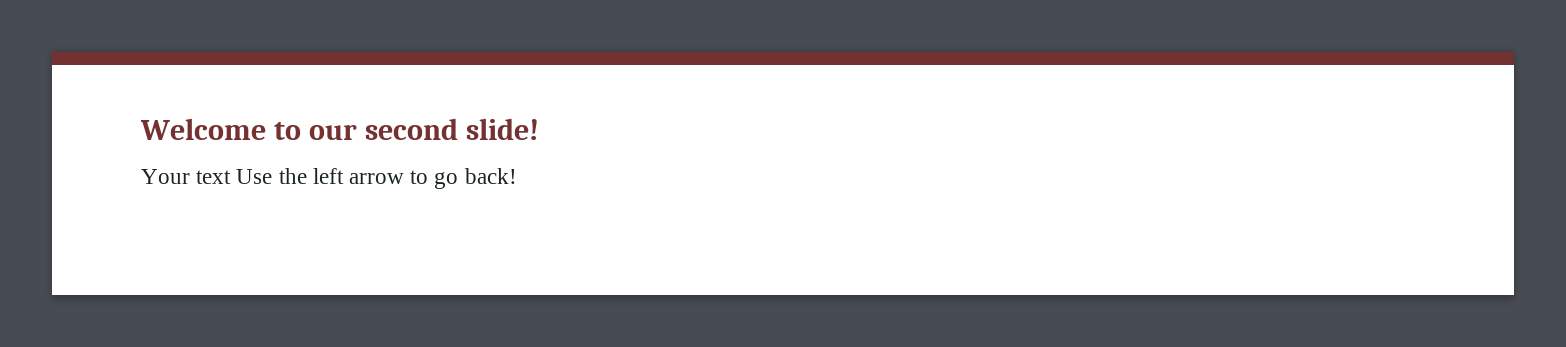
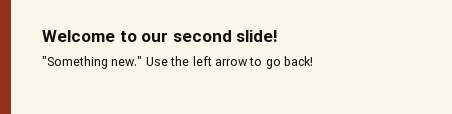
- Your text Use the left arrow to go back!
+ "Something new." Use the left arrow to go back!

